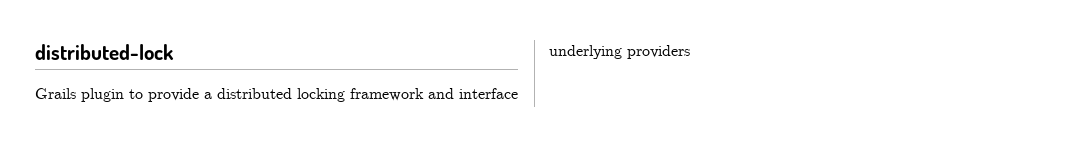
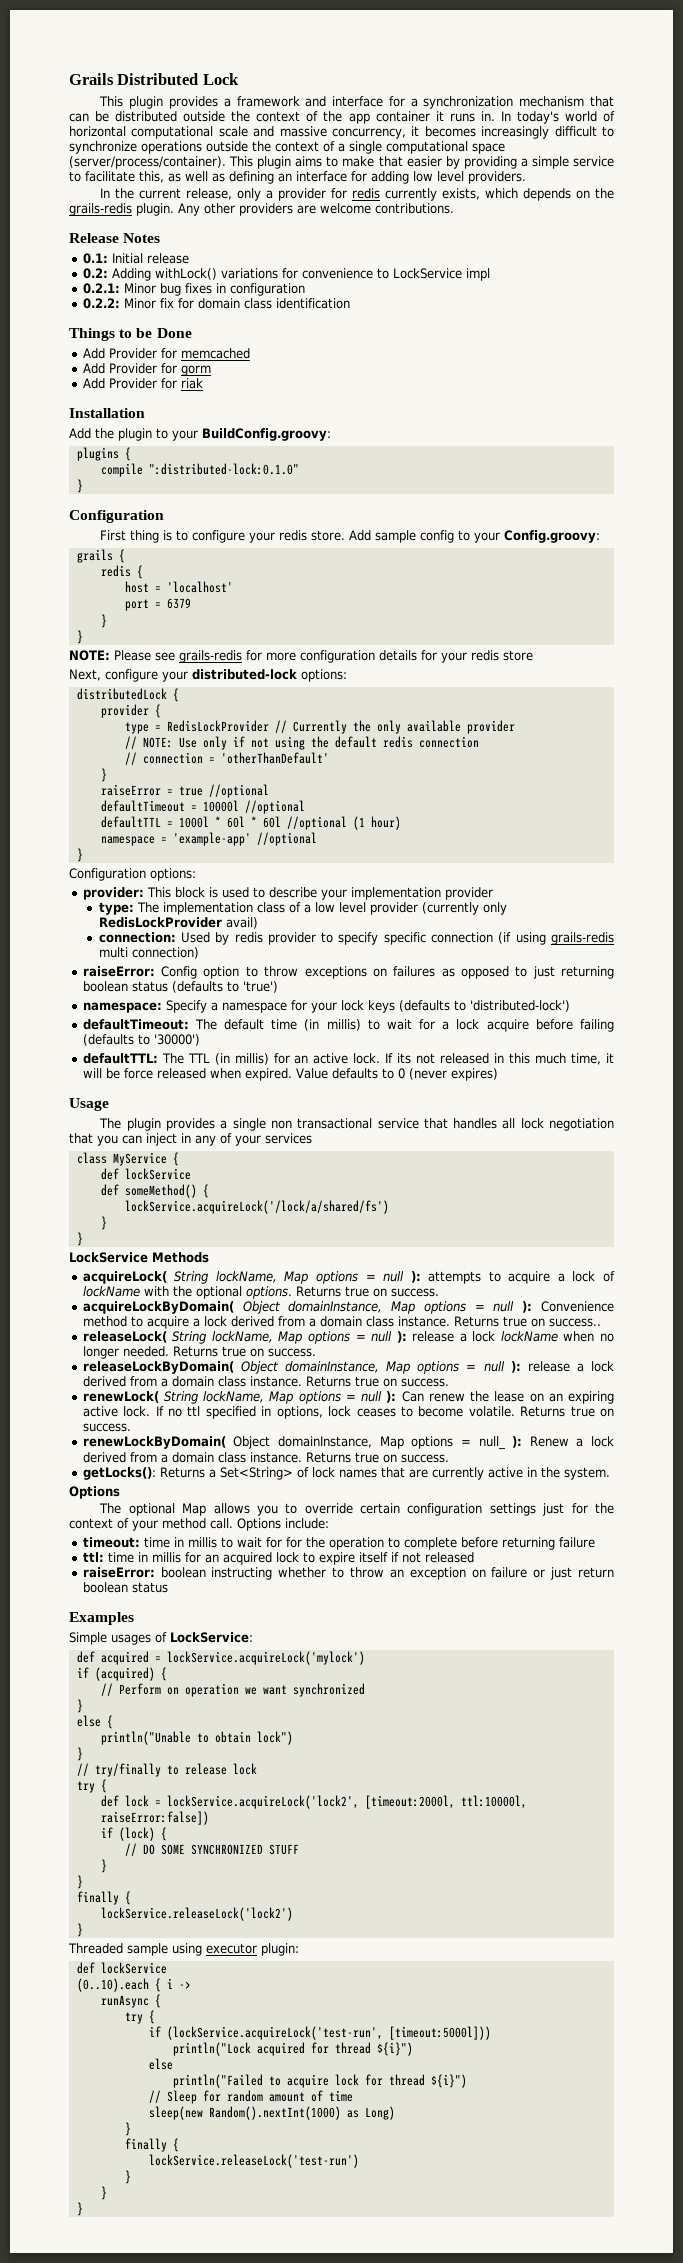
- distributed-lock
- Grails plugin to provide a distributed locking framework and interface underlying providers
+ Grails Distributed Lock
+ This plugin provides a framework and interface for a synchronization mechanism that can be distributed outside the context of the app container it runs in. In today's world of horizontal computational scale and massive concurrency, it becomes increasingly difficult to synchronize operations outside the context of a single computational space (server/process/container). This plugin aims to make that easier by providing a simple service to facilitate this, as well as defining an interface for adding low level providers.
+ In the current release, only a provider for redis currently exists, which depends on the grails-redis plugin. Any other providers are welcome contributions.
+ Release Notes
+ 0.1: Initial release
+ 0.2: Adding withLock() variations for convenience to LockService impl
+ 0.2.1: Minor bug fixes in configuration
+ 0.2.2: Minor fix for domain class identification
+ Things to be Done
+ Add Provider for memcached
+ Add Provider for gorm
+ Add Provider for riak
+ Installation
+ Add the plugin to your BuildConfig.groovy:
+ plugins {
+ compile ":distributed-lock:0.1.0"
+ }
+ Configuration
+ First thing is to configure your redis store. Add sample config to your Config.groovy:
+ grails {
+ redis {
+ host = 'localhost'
+ port = 6379
+ }
+ }
+ NOTE: Please see grails-redis for more configuration details for your redis store
+ Next, configure your distributed-lock options:
+ distributedLock {
+ provider {
+ type = RedisLockProvider // Currently the only available provider
+ // NOTE: Use only if not using the default redis connection
+ // connection = 'otherThanDefault'
+ }
+ raiseError = true //optional
+ defaultTimeout = 10000l //optional
+ defaultTTL = 1000l * 60l * 60l //optional (1 hour)
+ namespace = 'example-app' //optional
+ }
+ Configuration options:
+ provider: This block is used to describe your implementation provider
+ type: The implementation class of a low level provider (currently only RedisLockProvider avail)
+ connection: Used by redis provider to specify specific connection (if using grails-redis multi connection)
+ raiseError: Config option to throw exceptions on failures as opposed to just returning boolean status (defaults to 'true')
+ namespace: Specify a namespace for your lock keys (defaults to 'distributed-lock')
+ defaultTimeout: The default time (in millis) to wait for a lock acquire before failing (defaults to '30000')
+ defaultTTL: The TTL (in millis) for an active lock. If its not released in this much time, it will be force released when expired. Value defaults to 0 (never expires)
+ Usage
+ The plugin provides a single non transactional service that handles all lock negotiation that you can inject in any of your services
+ class MyService {
+ def lockService
+ def someMethod() {
+ lockService.acquireLock('/lock/a/shared/fs')
+ }
+ }
+ LockService Methods
+ acquireLock( String lockName, Map options = null ): attempts to acquire a lock of lockName with the optional options. Returns true on success.
+ acquireLockByDomain( Object domainInstance, Map options = null ): Convenience method to acquire a lock derived from a domain class instance. Returns true on success..
+ releaseLock( String lockName, Map options = null ): release a lock lockName when no longer needed. Returns true on success.
+ releaseLockByDomain( Object domainInstance, Map options = null ): release a lock derived from a domain class instance. Returns true on success.
+ renewLock( String lockName, Map options = null ): Can renew the lease on an expiring active lock. If no ttl specified in options, lock ceases to become volatile. Returns true on success.
+ renewLockByDomain( Object domainInstance, Map options = null_ ): Renew a lock derived from a domain class instance. Returns true on success.
+ getLocks(): Returns a Set<String> of lock names that are currently active in the system.
+ Options
+ The optional Map allows you to override certain configuration settings just for the context of your method call. Options include:
+ timeout: time in millis to wait for for the operation to complete before returning failure
+ ttl: time in millis for an acquired lock to expire itself if not released
+ raiseError: boolean instructing whether to throw an exception on failure or just return boolean status
+ Examples
+ Simple usages of LockService:
+ def acquired = lockService.acquireLock('mylock')
+ if (acquired) {
+ // Perform on operation we want synchronized
+ }
+ else {
+ println("Unable to obtain lock")
+ }
+ // try/finally to release lock
+ try {
+ def lock = lockService.acquireLock('lock2', [timeout:2000l, ttl:10000l, raiseError:false])
+ if (lock) {
+ // DO SOME SYNCHRONIZED STUFF
+ }
+ }
+ finally {
+ lockService.releaseLock('lock2')
+ }
+ Threaded sample using executor plugin:
+ def lockService
+ (0..10).each { i ->
+ runAsync {
+ try {
+ if (lockService.acquireLock('test-run', [timeout:5000l]))
+ println("Lock acquired for thread ${i}")
+ else
+ println("Failed to acquire lock for thread ${i}")
+ // Sleep for random amount of time
+ sleep(new Random().nextInt(1000) as Long)
+ }
+ finally {
+ lockService.releaseLock('test-run')
+ }
+ }
+ }

